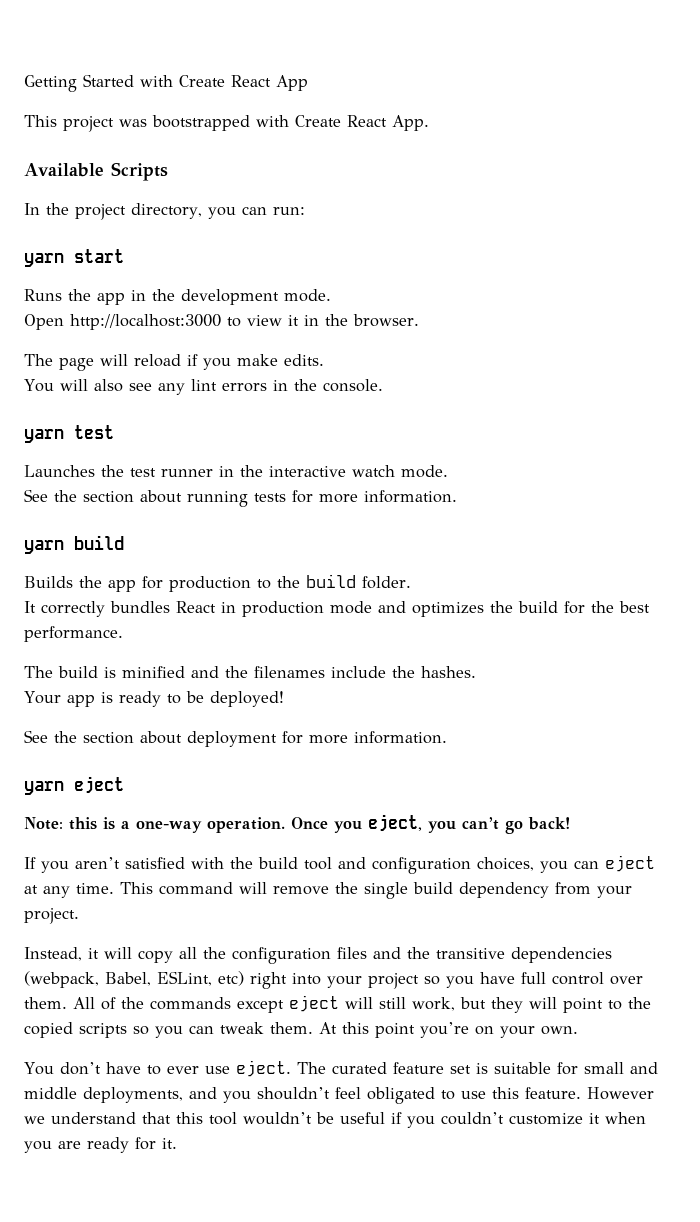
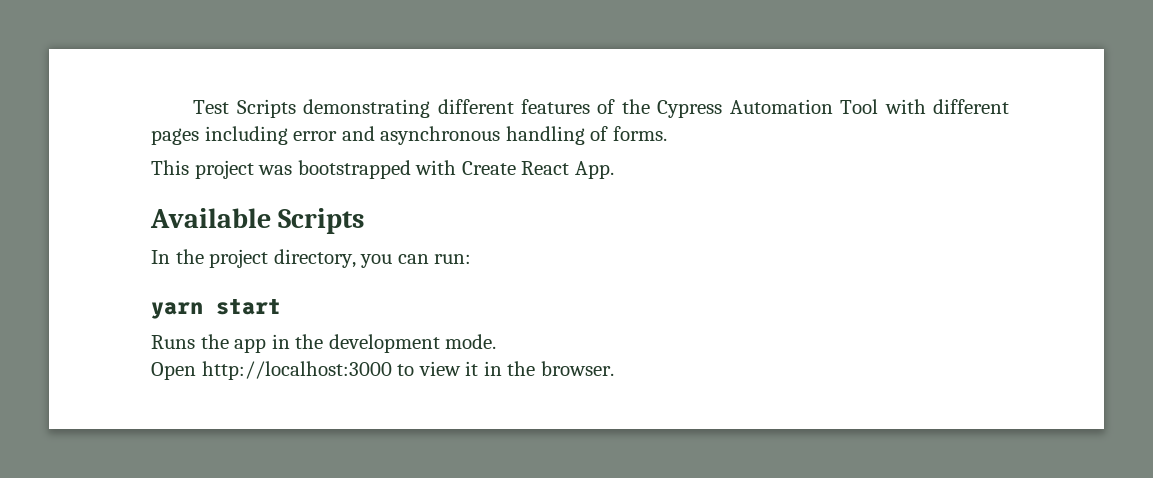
- Getting Started with Create React App
+ Test Scripts demonstrating different features of the Cypress Automation Tool with different pages including error and asynchronous handling of forms.
- The page will reload if you make edits.
- You will also see any lint errors in the console.
- yarn test
- Launches the test runner in the interactive watch mode.
- See the section about running tests for more information.
- yarn build
- Builds the app for production to the build folder.
- It correctly bundles React in production mode and optimizes the build for the best performance.
- The build is minified and the filenames include the hashes.
- Your app is ready to be deployed!
- See the section about deployment for more information.
- yarn eject
- Note: this is a one-way operation. Once you eject, you can’t go back!
- If you aren’t satisfied with the build tool and configuration choices, you can eject at any time. This command will remove the single build dependency from your project.
- Instead, it will copy all the configuration files and the transitive dependencies (webpack, Babel, ESLint, etc) right into your project so you have full control over them. All of the commands except eject will still work, but they will point to the copied scripts so you can tweak them. At this point you’re on your own.
- You don’t have to ever use eject. The curated feature set is suitable for small and middle deployments, and you shouldn’t feel obligated to use this feature. However we understand that this tool wouldn’t be useful if you couldn’t customize it when you are ready for it.

